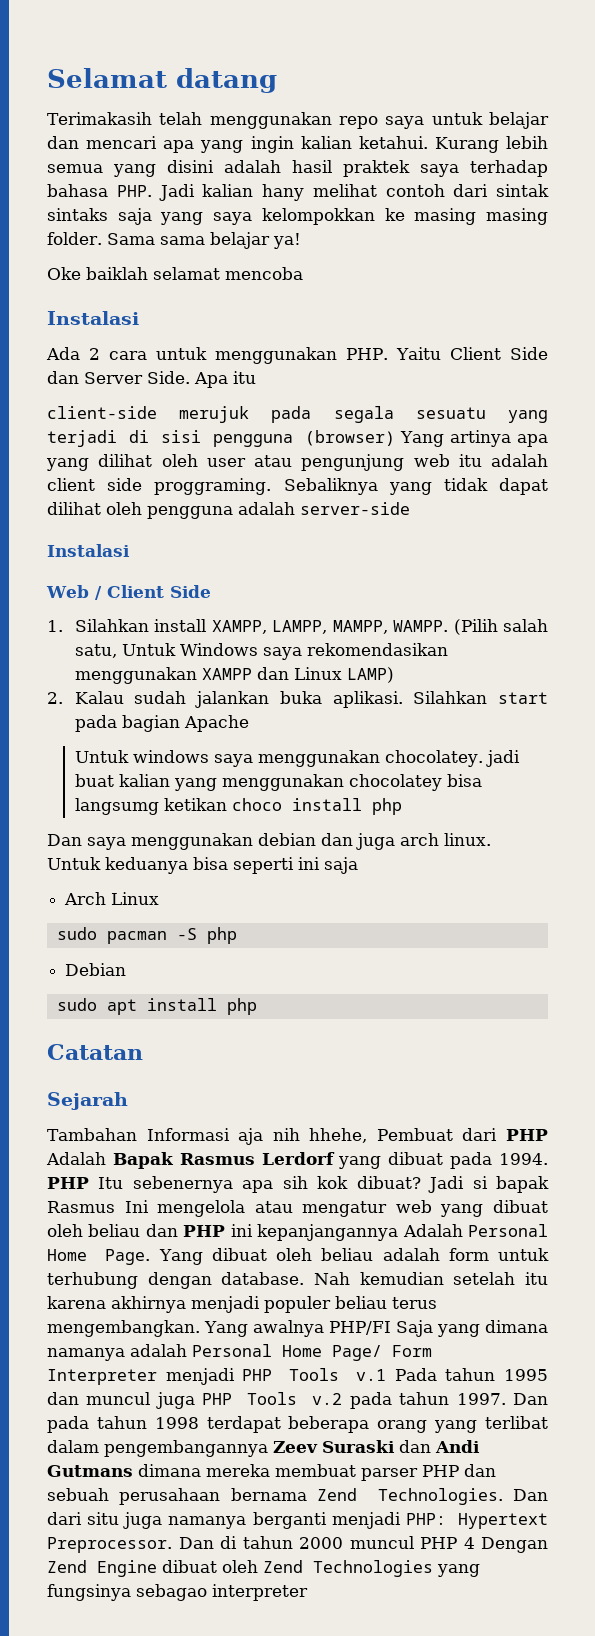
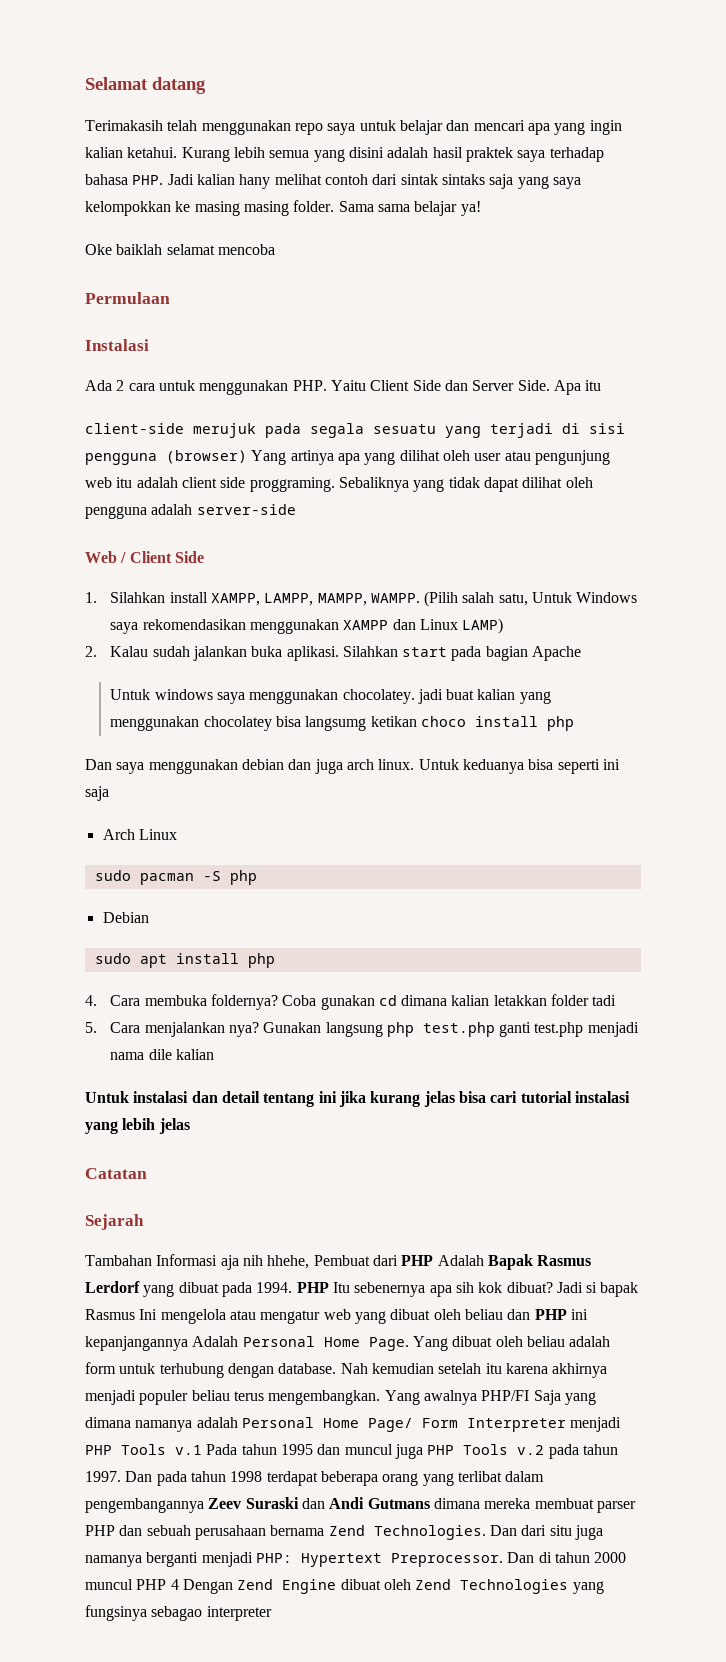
+ Permulaan
  Sebaliknya yang tidak dapat dilihat oleh pengguna adalah server-side
- Instalasi
+ 4. Cara membuka foldernya? Coba gunakan cd dimana kalian letakkan folder tadi
+ 5. Cara menjalankan nya? Gunakan langsung php test.php ganti test.php menjadi nama dile kalian
+ Untuk instalasi dan detail tentang ini jika kurang jelas bisa cari tutorial instalasi yang lebih jelas

